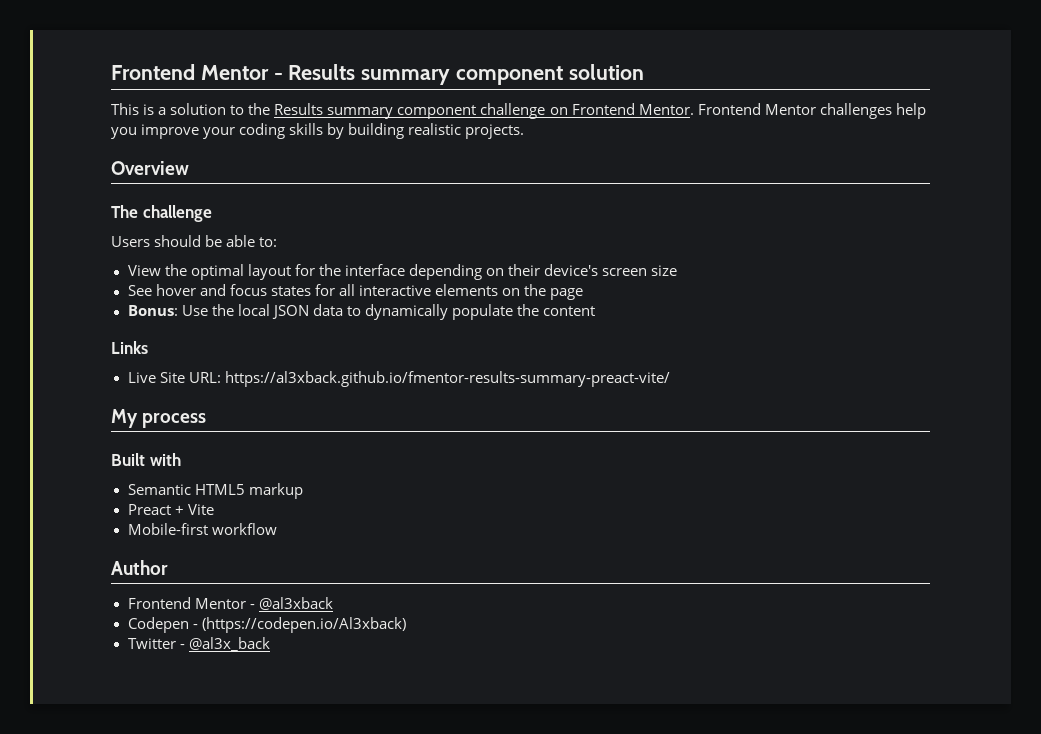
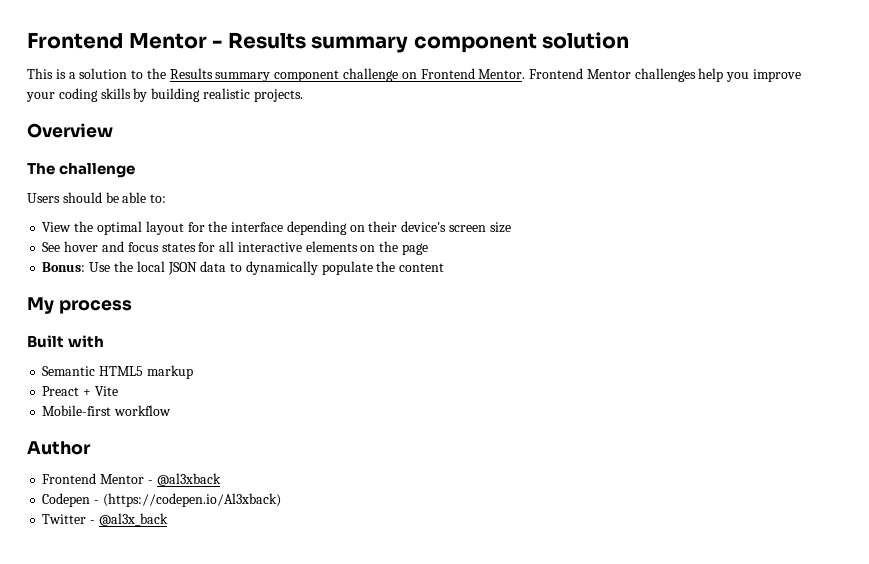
- Links
- Live Site URL: https://al3xback.github.io/fmentor-results-summary-preact-vite/

